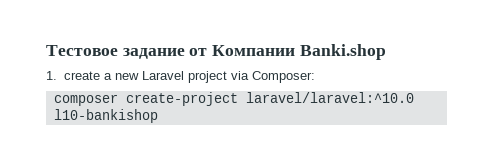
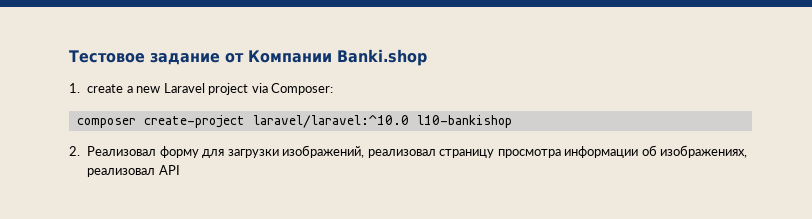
+ 2. Реализовал форму для загрузки изображений, реализовал страницу просмотра информации об изображениях, реализовал API

